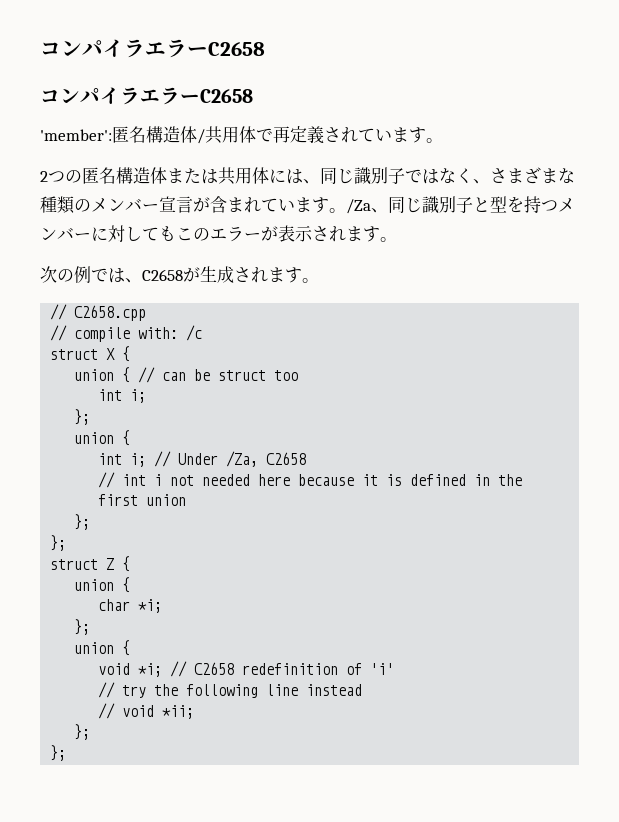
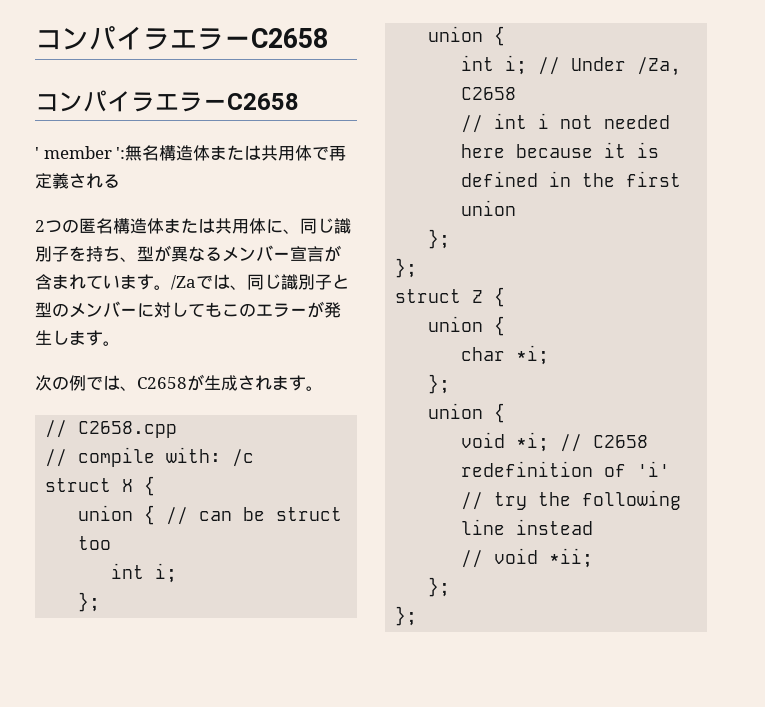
- 'member':匿名構造体/共用体で再定義されています。
+ ' member ':無名構造体または共用体で再定義される
- 2つの匿名構造体または共用体には、同じ識別子ではなく、さまざまな種類のメンバー宣言が含まれています。
+ 2つの匿名構造体または共用体に、同じ識別子を持ち、型が異なるメンバー宣言が含まれています。
- /Za、同じ識別子と型を持つメンバーに対してもこのエラーが表示されます。
+ /Zaでは、同じ識別子と型のメンバーに対してもこのエラーが発生します。

